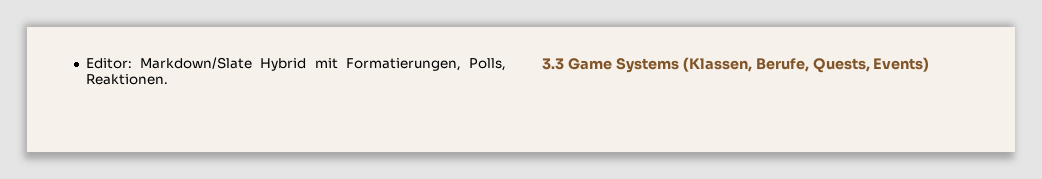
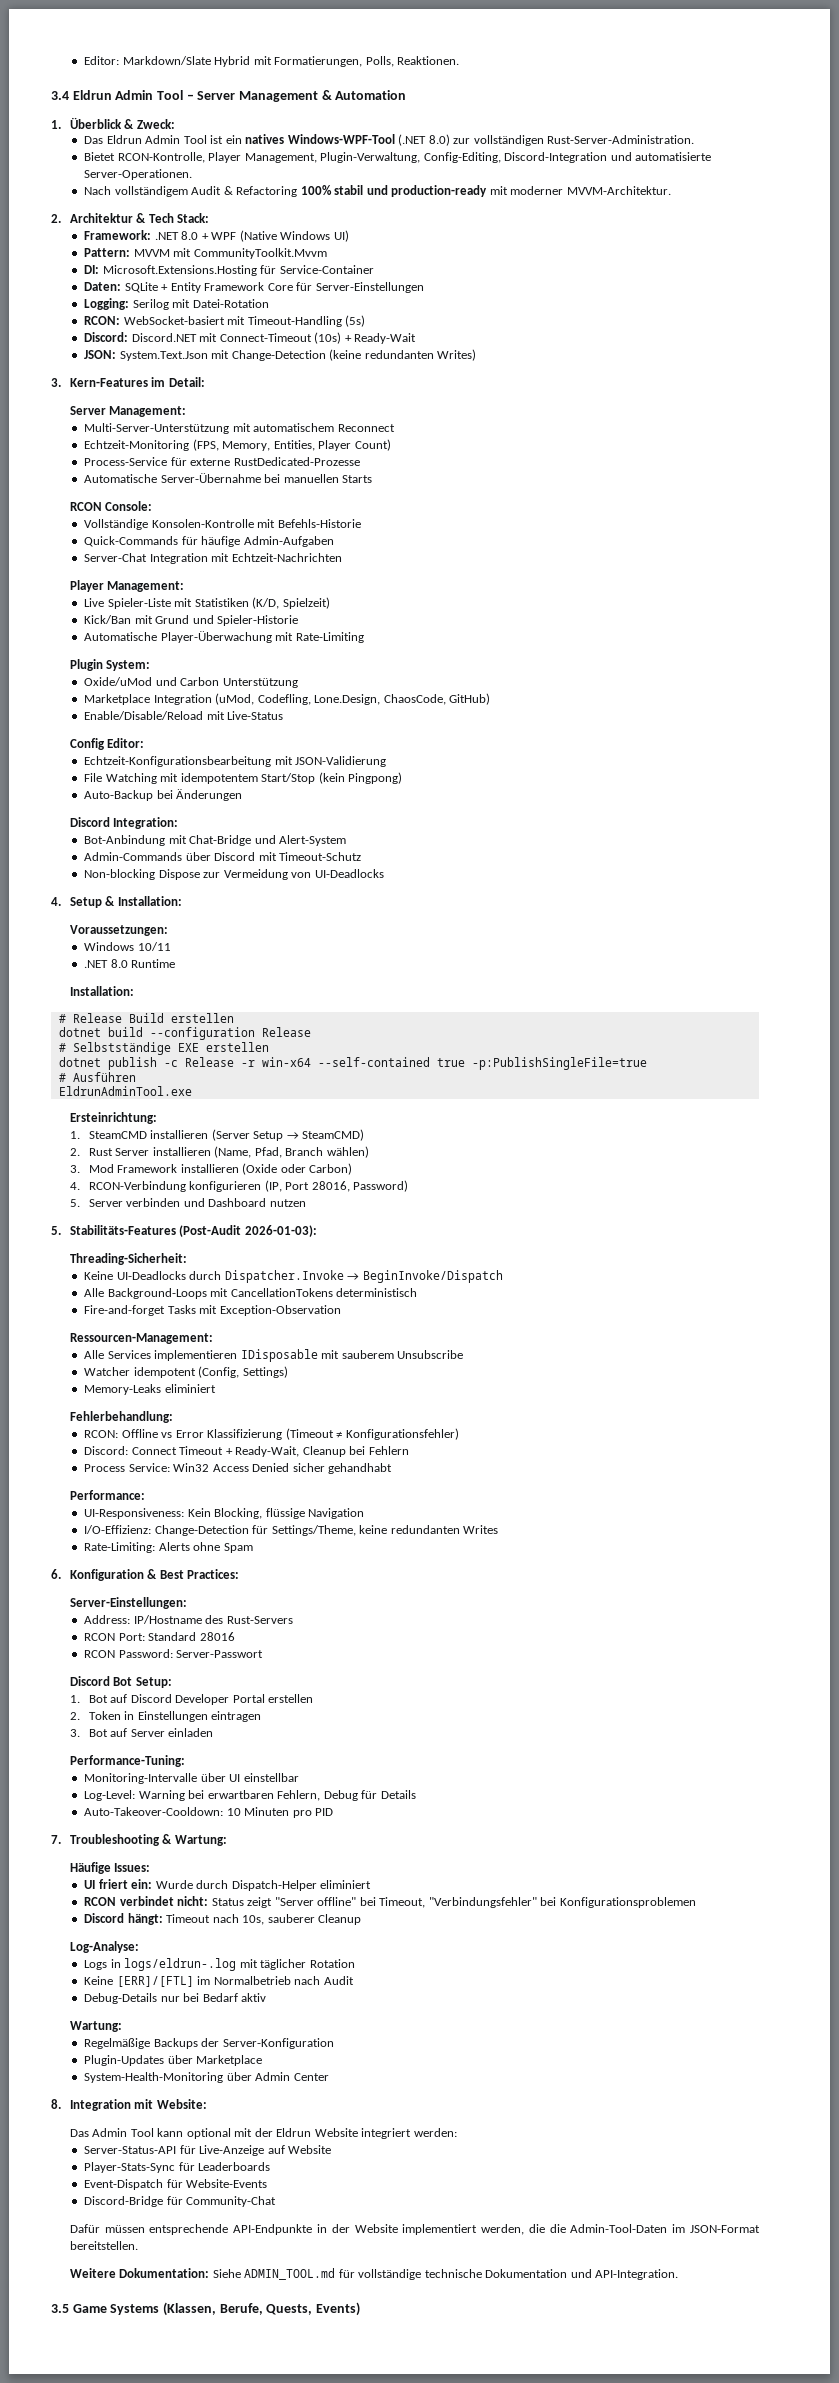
- 3.3 Game Systems (Klassen, Berufe, Quests, Events)
+ 3.4 Eldrun Admin Tool – Server Management & Automation
+ 1. Überblick & Zweck:
+ Das Eldrun Admin Tool ist ein natives Windows-WPF-Tool (.NET 8.0) zur vollständigen Rust-Server-Administration.
+ Bietet RCON-Kontrolle, Player Management, Plugin-Verwaltung, Config-Editing, Discord-Integration und automatisierte Server-Operationen.
+ Nach vollständigem Audit & Refactoring 100% stabil und production-ready mit moderner MVVM-Architektur.
+ 2. Architektur & Tech Stack:
+ Framework: .NET 8.0 + WPF (Native Windows UI)
+ Pattern: MVVM mit CommunityToolkit.Mvvm
+ DI: Microsoft.Extensions.Hosting für Service-Container
+ Daten: SQLite + Entity Framework Core für Server-Einstellungen
+ Logging: Serilog mit Datei-Rotation
+ RCON: WebSocket-basiert mit Timeout-Handling (5s)
+ Discord: Discord.NET mit Connect-Timeout (10s) + Ready-Wait
+ JSON: System.Text.Json mit Change-Detection (keine redundanten Writes)
+ 3. Kern-Features im Detail:
+ Server Management:
+ Multi-Server-Unterstützung mit automatischem Reconnect
+ Echtzeit-Monitoring (FPS, Memory, Entities, Player Count)
+ Process-Service für externe RustDedicated-Prozesse
+ Automatische Server-Übernahme bei manuellen Starts
+ RCON Console:
+ Vollständige Konsolen-Kontrolle mit Befehls-Historie
+ Quick-Commands für häufige Admin-Aufgaben
+ Server-Chat Integration mit Echtzeit-Nachrichten
+ Player Management:
+ Live Spieler-Liste mit Statistiken (K/D, Spielzeit)
+ Kick/Ban mit Grund und Spieler-Historie
+ Automatische Player-Überwachung mit Rate-Limiting
+ Plugin System:
+ Oxide/uMod und Carbon Unterstützung
+ Marketplace Integration (uMod, Codefling, Lone.Design, ChaosCode, GitHub)
+ Enable/Disable/Reload mit Live-Status
+ Config Editor:
+ Echtzeit-Konfigurationsbearbeitung mit JSON-Validierung
+ File Watching mit idempotentem Start/Stop (kein Pingpong)
+ Auto-Backup bei Änderungen
+ Discord Integration:
+ Bot-Anbindung mit Chat-Bridge und Alert-System
+ Admin-Commands über Discord mit Timeout-Schutz
+ Non-blocking Dispose zur Vermeidung von UI-Deadlocks
+ 4. Setup & Installation:
+ Voraussetzungen:
+ Windows 10/11
+ .NET 8.0 Runtime
+ Installation:
+ # Release Build erstellen
+ dotnet build --configuration Release
+ # Selbstständige EXE erstellen
+ dotnet publish -c Release -r win-x64 --self-contained true -p:PublishSingleFile=true
+ # Ausführen
+ EldrunAdminTool.exe
+ Ersteinrichtung:
+ 1. SteamCMD installieren (Server Setup → SteamCMD)
+ 2. Rust Server installieren (Name, Pfad, Branch wählen)
+ 3. Mod Framework installieren (Oxide oder Carbon)
+ 4. RCON-Verbindung konfigurieren (IP, Port 28016, Password)
+ 5. Server verbinden und Dashboard nutzen
+ 5. Stabilitäts-Features (Post-Audit 2026-01-03):
+ Threading-Sicherheit:
+ Keine UI-Deadlocks durch Dispatcher.Invoke → BeginInvoke/Dispatch
+ Alle Background-Loops mit CancellationTokens deterministisch
+ Fire-and-forget Tasks mit Exception-Observation
+ Ressourcen-Management:
+ Alle Services implementieren IDisposable mit sauberem Unsubscribe
+ Watcher idempotent (Config, Settings)
+ Memory-Leaks eliminiert
+ Fehlerbehandlung:
+ RCON: Offline vs Error Klassifizierung (Timeout ≠ Konfigurationsfehler)
+ Discord: Connect Timeout + Ready-Wait, Cleanup bei Fehlern
+ Process Service: Win32 Access Denied sicher gehandhabt
+ Performance:
+ UI-Responsiveness: Kein Blocking, flüssige Navigation
+ I/O-Effizienz: Change-Detection für Settings/Theme, keine redundanten Writes
+ Rate-Limiting: Alerts ohne Spam
+ 6. Konfiguration & Best Practices:
+ Server-Einstellungen:
+ Address: IP/Hostname des Rust-Servers
+ RCON Port: Standard 28016
+ RCON Password: Server-Passwort
+ Discord Bot Setup:
+ 1. Bot auf Discord Developer Portal erstellen
+ 2. Token in Einstellungen eintragen
+ 3. Bot auf Server einladen
+ Performance-Tuning:
+ Monitoring-Intervalle über UI einstellbar
+ Log-Level: Warning bei erwartbaren Fehlern, Debug für Details
+ Auto-Takeover-Cooldown: 10 Minuten pro PID
+ 7. Troubleshooting & Wartung:
+ Häufige Issues:
+ UI friert ein: Wurde durch Dispatch-Helper eliminiert
+ RCON verbindet nicht: Status zeigt "Server offline" bei Timeout, "Verbindungsfehler" bei Konfigurationsproblemen
+ Discord hängt: Timeout nach 10s, sauberer Cleanup
+ Log-Analyse:
+ Logs in logs/eldrun-.log mit täglicher Rotation
+ Keine [ERR]/[FTL] im Normalbetrieb nach Audit
+ Debug-Details nur bei Bedarf aktiv
+ Wartung:
+ Regelmäßige Backups der Server-Konfiguration
+ Plugin-Updates über Marketplace
+ System-Health-Monitoring über Admin Center
+ 8. Integration mit Website:
+ Das Admin Tool kann optional mit der Eldrun Website integriert werden:
+ Server-Status-API für Live-Anzeige auf Website
+ Player-Stats-Sync für Leaderboards
+ Event-Dispatch für Website-Events
+ Discord-Bridge für Community-Chat
+ Dafür müssen entsprechende API-Endpunkte in der Website implementiert werden, die die Admin-Tool-Daten im JSON-Format bereitstellen.
+ Weitere Dokumentation: Siehe ADMIN_TOOL.md für vollständige technische Dokumentation und API-Integration.
+ 3.5 Game Systems (Klassen, Berufe, Quests, Events)

